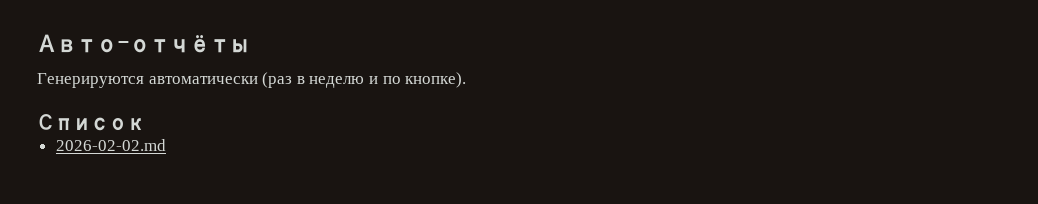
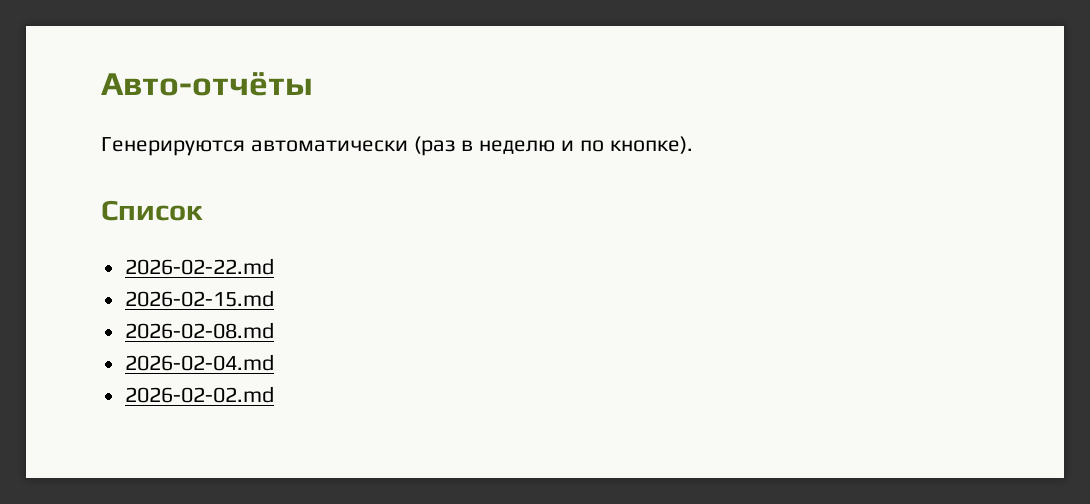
+ 2026-02-22.md
+ 2026-02-15.md
+ 2026-02-08.md
+ 2026-02-04.md

